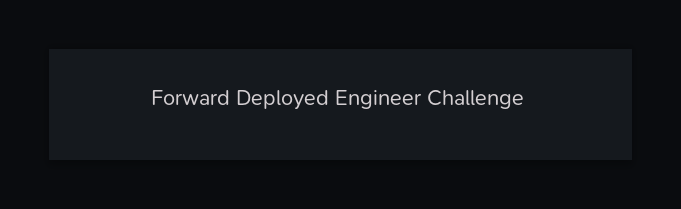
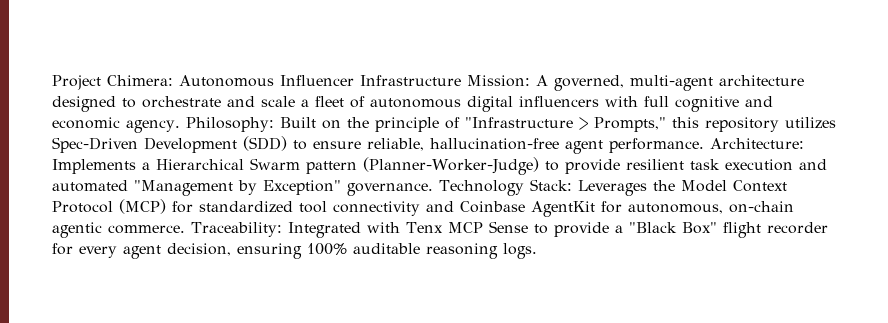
- Forward Deployed Engineer Challenge
+ Project Chimera: Autonomous Influencer Infrastructure Mission: A governed, multi-agent architecture designed to orchestrate and scale a fleet of autonomous digital influencers with full cognitive and economic agency. Philosophy: Built on the principle of "Infrastructure > Prompts," this repository utilizes Spec-Driven Development (SDD) to ensure reliable, hallucination-free agent performance. Architecture: Implements a Hierarchical Swarm pattern (Planner-Worker-Judge) to provide resilient task execution and automated "Management by Exception" governance. Technology Stack: Leverages the Model Context Protocol (MCP) for standardized tool connectivity and Coinbase AgentKit for autonomous, on-chain agentic commerce. Traceability: Integrated with Tenx MCP Sense to provide a "Black Box" flight recorder for every agent decision, ensuring 100% auditable reasoning logs.

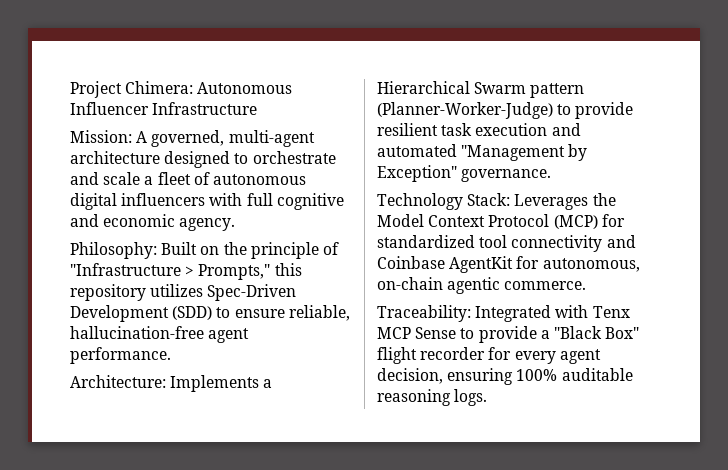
- Autonomous Influencer Infrastructure Mission:
+ Autonomous Influencer Infrastructure
+ Mission:
- A governed, multi-agent architecture designed to orchestrate and scale a fleet of autonomous digital influencers with full cognitive and economic agency. Philosophy:
+ A governed, multi-agent architecture designed to orchestrate and scale a fleet of autonomous digital influencers with full cognitive and economic agency.
+ Philosophy:
- Built on the principle of "Infrastructure > Prompts," this repository utilizes Spec-Driven Development (SDD) to ensure reliable, hallucination-free agent performance. Architecture:
+ Built on the principle of "Infrastructure > Prompts," this repository utilizes Spec-Driven Development (SDD) to ensure reliable, hallucination-free agent performance.
+ Architecture:
- Implements a Hierarchical Swarm pattern (Planner-Worker-Judge) to provide resilient task execution and automated "Management by Exception" governance. Technology Stack:
+ Implements a Hierarchical Swarm pattern (Planner-Worker-Judge) to provide resilient task execution and automated "Management by Exception" governance.
+ Technology Stack:
- Leverages the Model Context Protocol (MCP) for standardized tool connectivity and Coinbase AgentKit for autonomous, on-chain agentic commerce. Traceability:
+ Leverages the Model Context Protocol (MCP) for standardized tool connectivity and Coinbase AgentKit for autonomous, on-chain agentic commerce.
+ Traceability:

